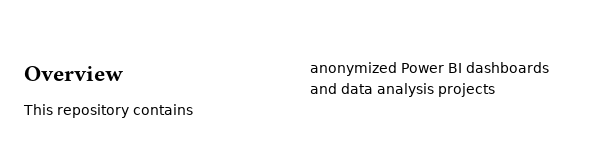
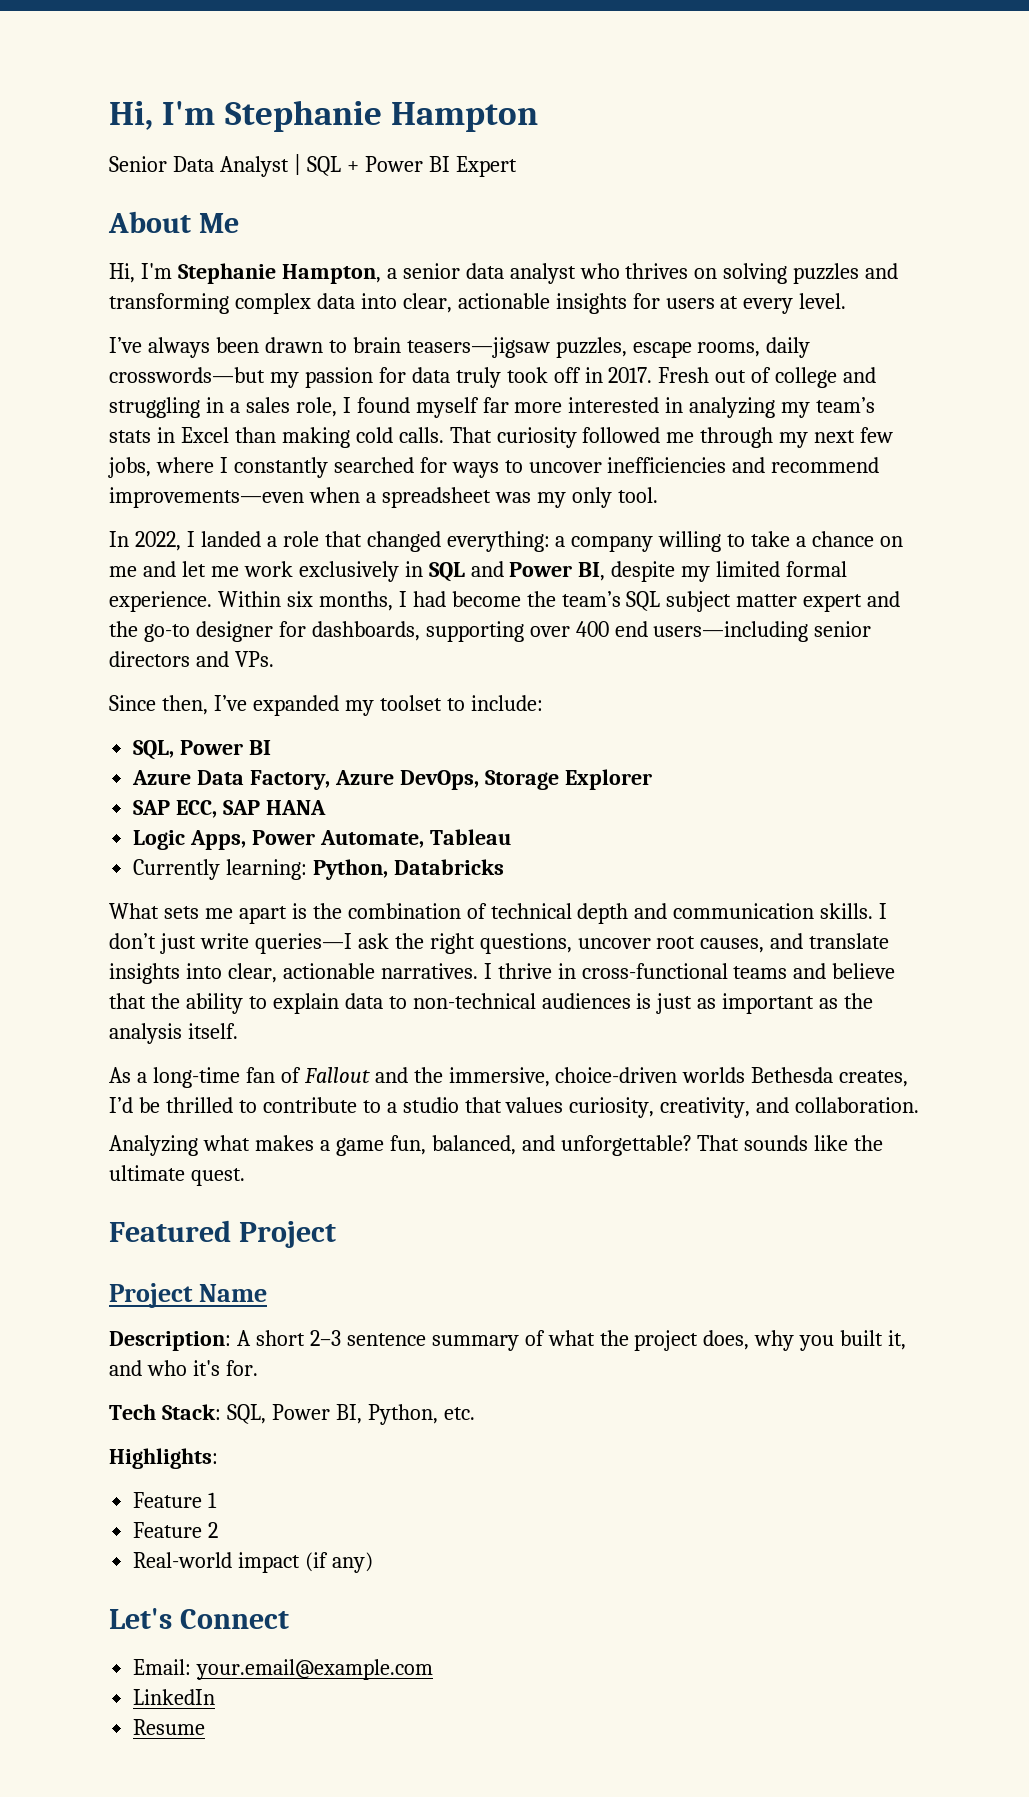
- Overview
- This repository contains anonymized Power BI dashboards and data analysis projects
+ Hi, I'm Stephanie Hampton
+ Senior Data Analyst | SQL + Power BI Expert
+ About Me
+ Hi, I'm Stephanie Hampton, a senior data analyst who thrives on solving puzzles and transforming complex data into clear, actionable insights for users at every level.
+ I’ve always been drawn to brain teasers—jigsaw puzzles, escape rooms, daily crosswords—but my passion for data truly took off in 2017. Fresh out of college and struggling in a sales role, I found myself far more interested in analyzing my team’s stats in Excel than making cold calls. That curiosity followed me through my next few jobs, where I constantly searched for ways to uncover inefficiencies and recommend improvements—even when a spreadsheet was my only tool.
+ In 2022, I landed a role that changed everything: a company willing to take a chance on me and let me work exclusively in SQL and Power BI, despite my limited formal experience. Within six months, I had become the team’s SQL subject matter expert and the go-to designer for dashboards, supporting over 400 end users—including senior directors and VPs.
+ Since then, I’ve expanded my toolset to include:
+ SQL, Power BI
+ Azure Data Factory, Azure DevOps, Storage Explorer
+ SAP ECC, SAP HANA
+ Logic Apps, Power Automate, Tableau
+ Currently learning: Python, Databricks
+ What sets me apart is the combination of technical depth and communication skills. I don’t just write queries—I ask the right questions, uncover root causes, and translate insights into clear, actionable narratives. I thrive in cross-functional teams and believe that the ability to explain data to non-technical audiences is just as important as the analysis itself.
+ As a long-time fan of Fallout and the immersive, choice-driven worlds Bethesda creates, I’d be thrilled to contribute to a studio that values curiosity, creativity, and collaboration.
+ Analyzing what makes a game fun, balanced, and unforgettable? That sounds like the ultimate quest.
+ Featured Project
+ Project Name
+ Description: A short 2–3 sentence summary of what the project does, why you built it, and who it's for.
+ Tech Stack: SQL, Power BI, Python, etc.
+ Highlights:
+ Feature 1
+ Feature 2
+ Real-world impact (if any)
+ Let's Connect
+ Email: your.email@example.com
+ LinkedIn
+ Resume

